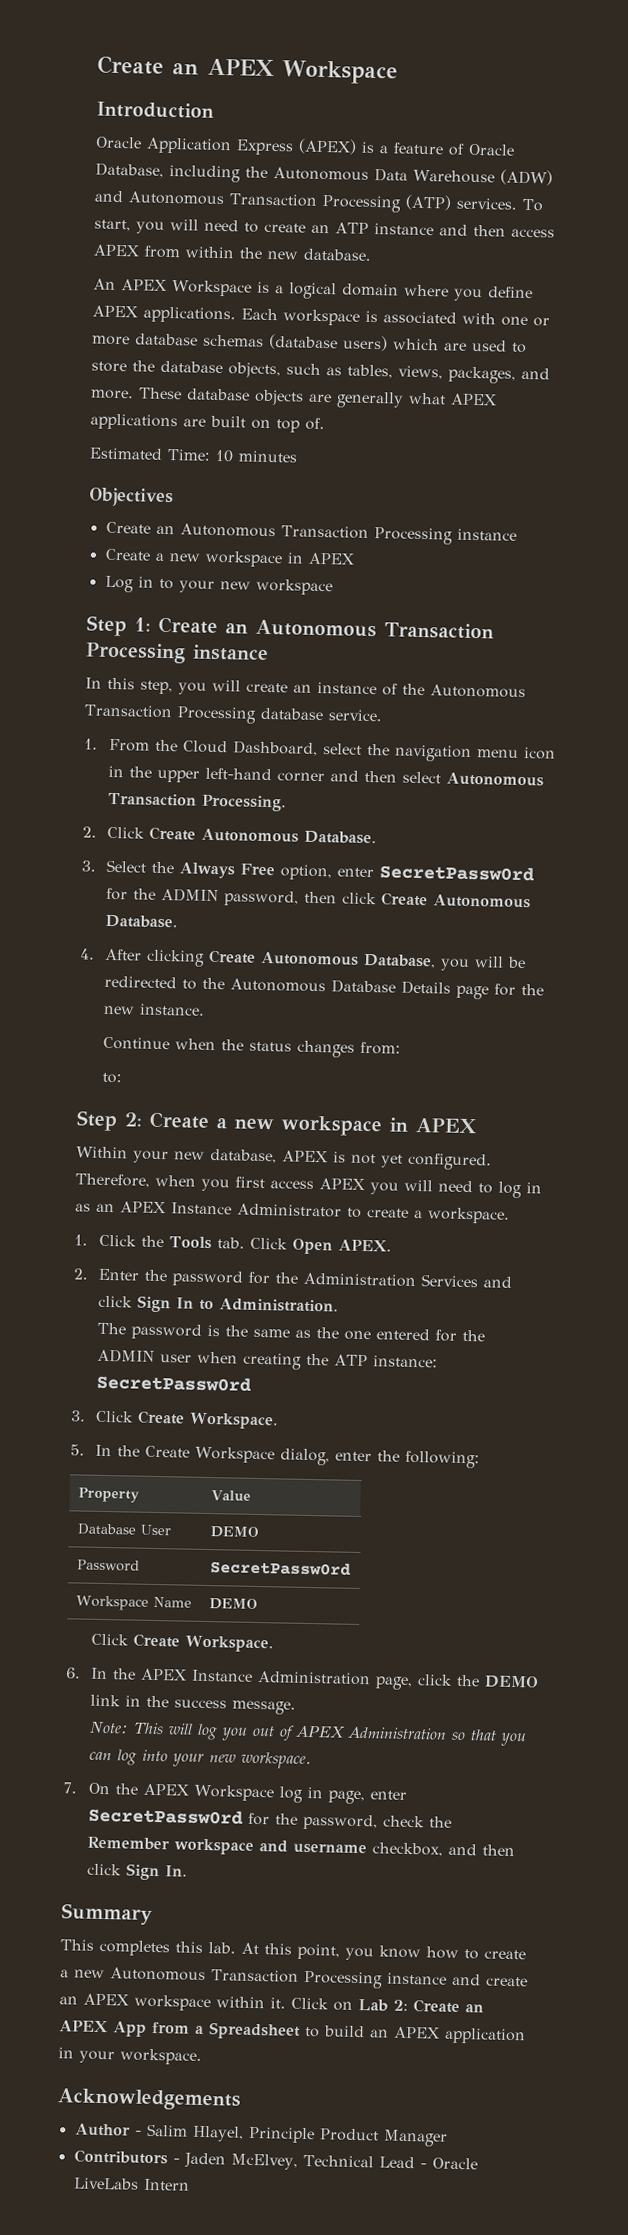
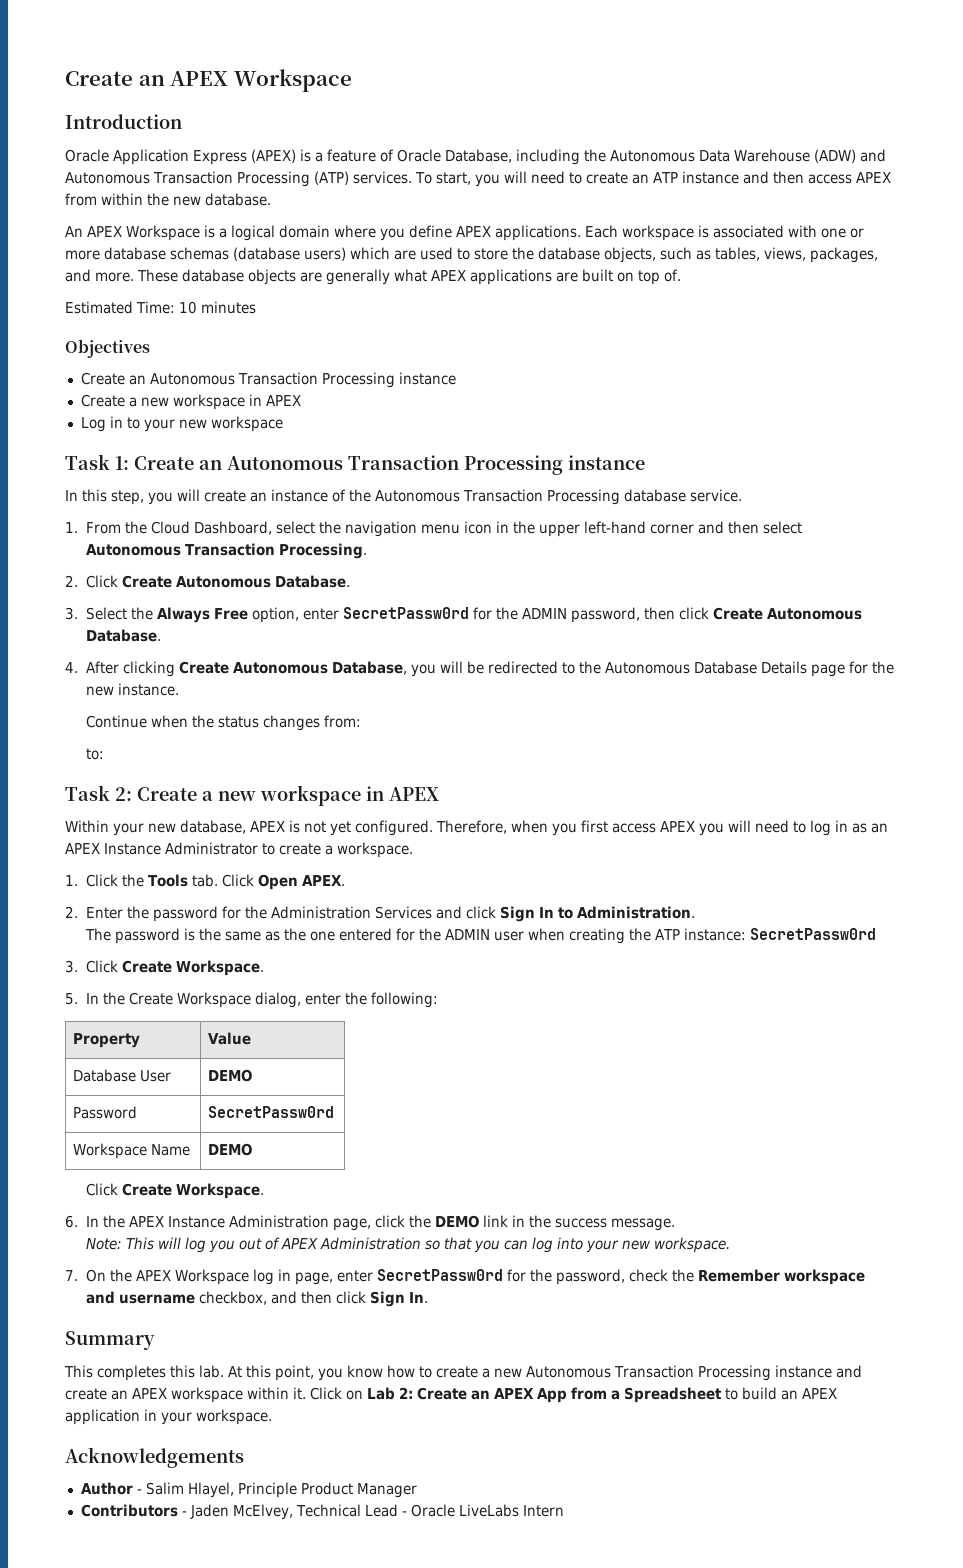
- Step 1: Create an Autonomous Transaction Processing instance
+ Task 1: Create an Autonomous Transaction Processing instance
- Step 2: Create a new workspace in APEX
+ Task 2: Create a new workspace in APEX

